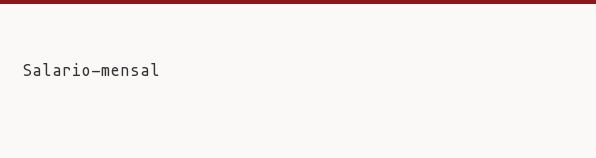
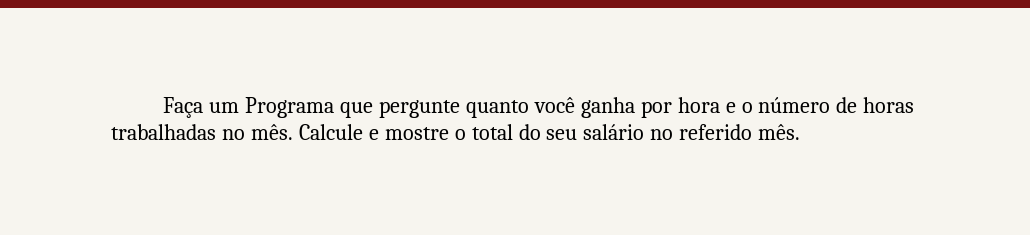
- Salario-mensal
+ Faça um Programa que pergunte quanto você ganha por hora e o número de horas trabalhadas no mês. Calcule e mostre o total do seu salário no referido mês.

